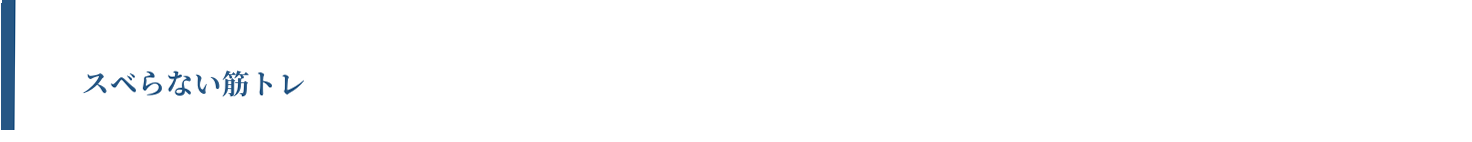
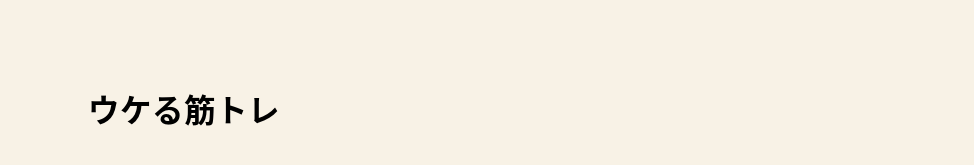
- スベらない筋トレ
+ ウケる筋トレ

